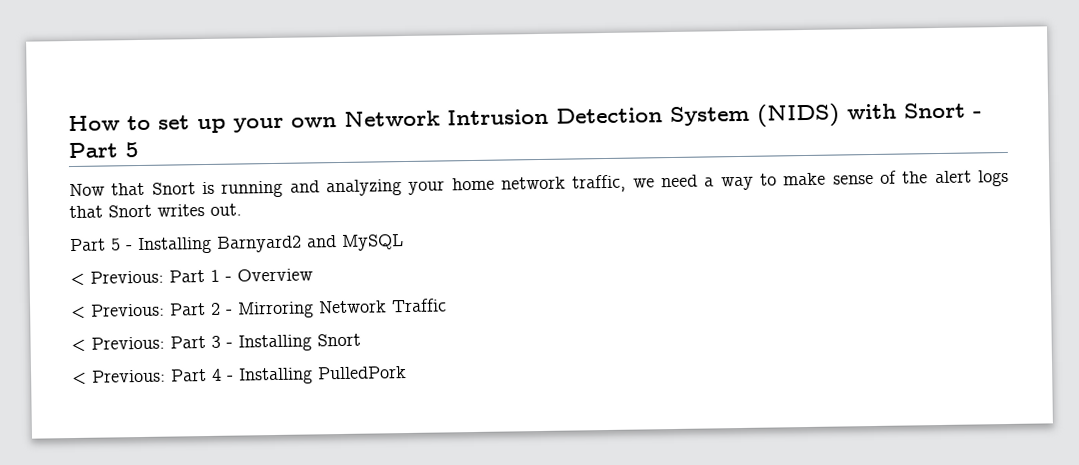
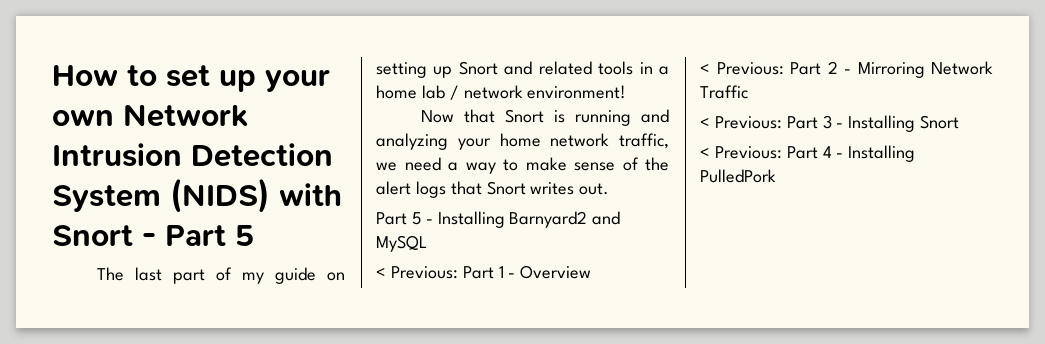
+ The last part of my guide on setting up Snort and related tools in a home lab / network environment!

